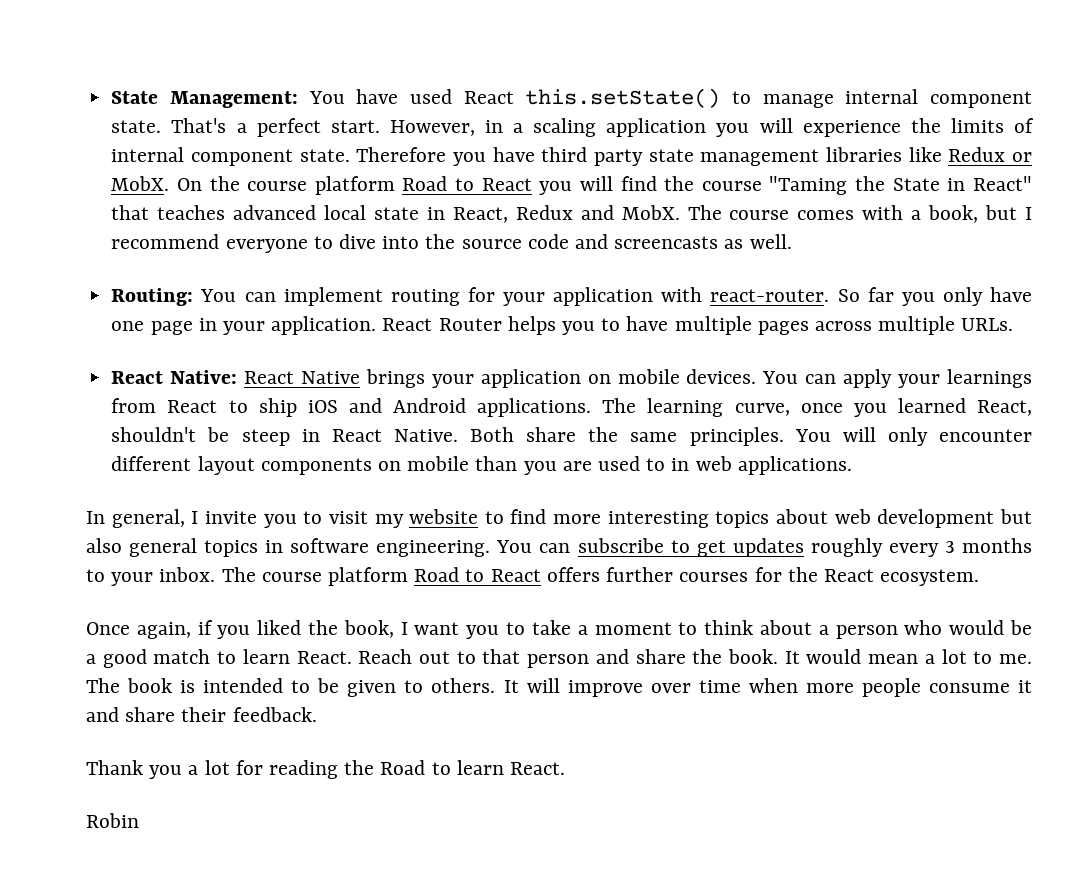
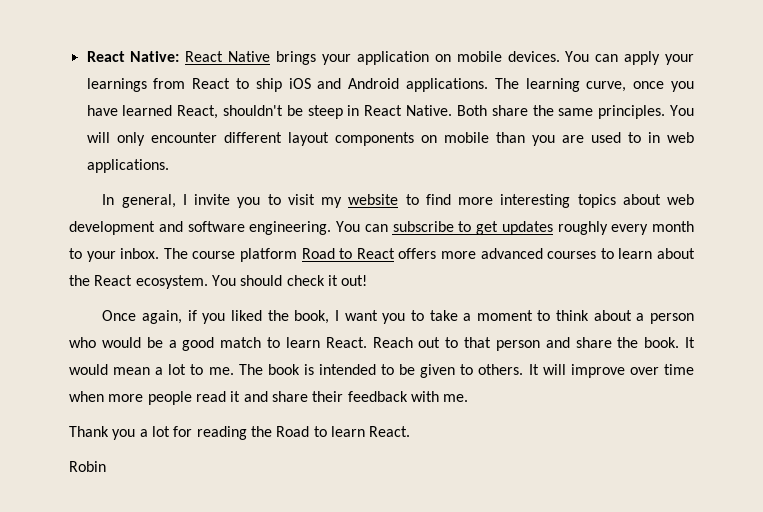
- State Management: You have used React this.setState() to manage internal component state. That's a perfect start. However, in a scaling application you will experience the limits of internal component state. Therefore you have third party state management libraries like Redux or MobX. On the course platform Road to React you will find the course "Taming the State in React" that teaches advanced local state in React, Redux and MobX. The course comes with a book, but I recommend everyone to dive into the source code and screencasts as well.
- Routing: You can implement routing for your application with react-router. So far you only have one page in your application. React Router helps you to have multiple pages across multiple URLs.
- The learning curve, once you learned React, shouldn't be steep in React Native.
+ The learning curve, once you have learned React, shouldn't be steep in React Native.
- In general, I invite you to visit my website to find more interesting topics about web development but also general topics in software engineering.
+ In general, I invite you to visit my website to find more interesting topics about web development and software engineering.
- You can subscribe to get updates roughly every 3 months to your inbox.
+ You can subscribe to get updates roughly every month to your inbox.
- The course platform Road to React offers further courses for the React ecosystem.
+ The course platform Road to React offers more advanced courses to learn about the React ecosystem. You should check it out!
- It will improve over time when more people consume it and share their feedback.
+ It will improve over time when more people read it and share their feedback with me.

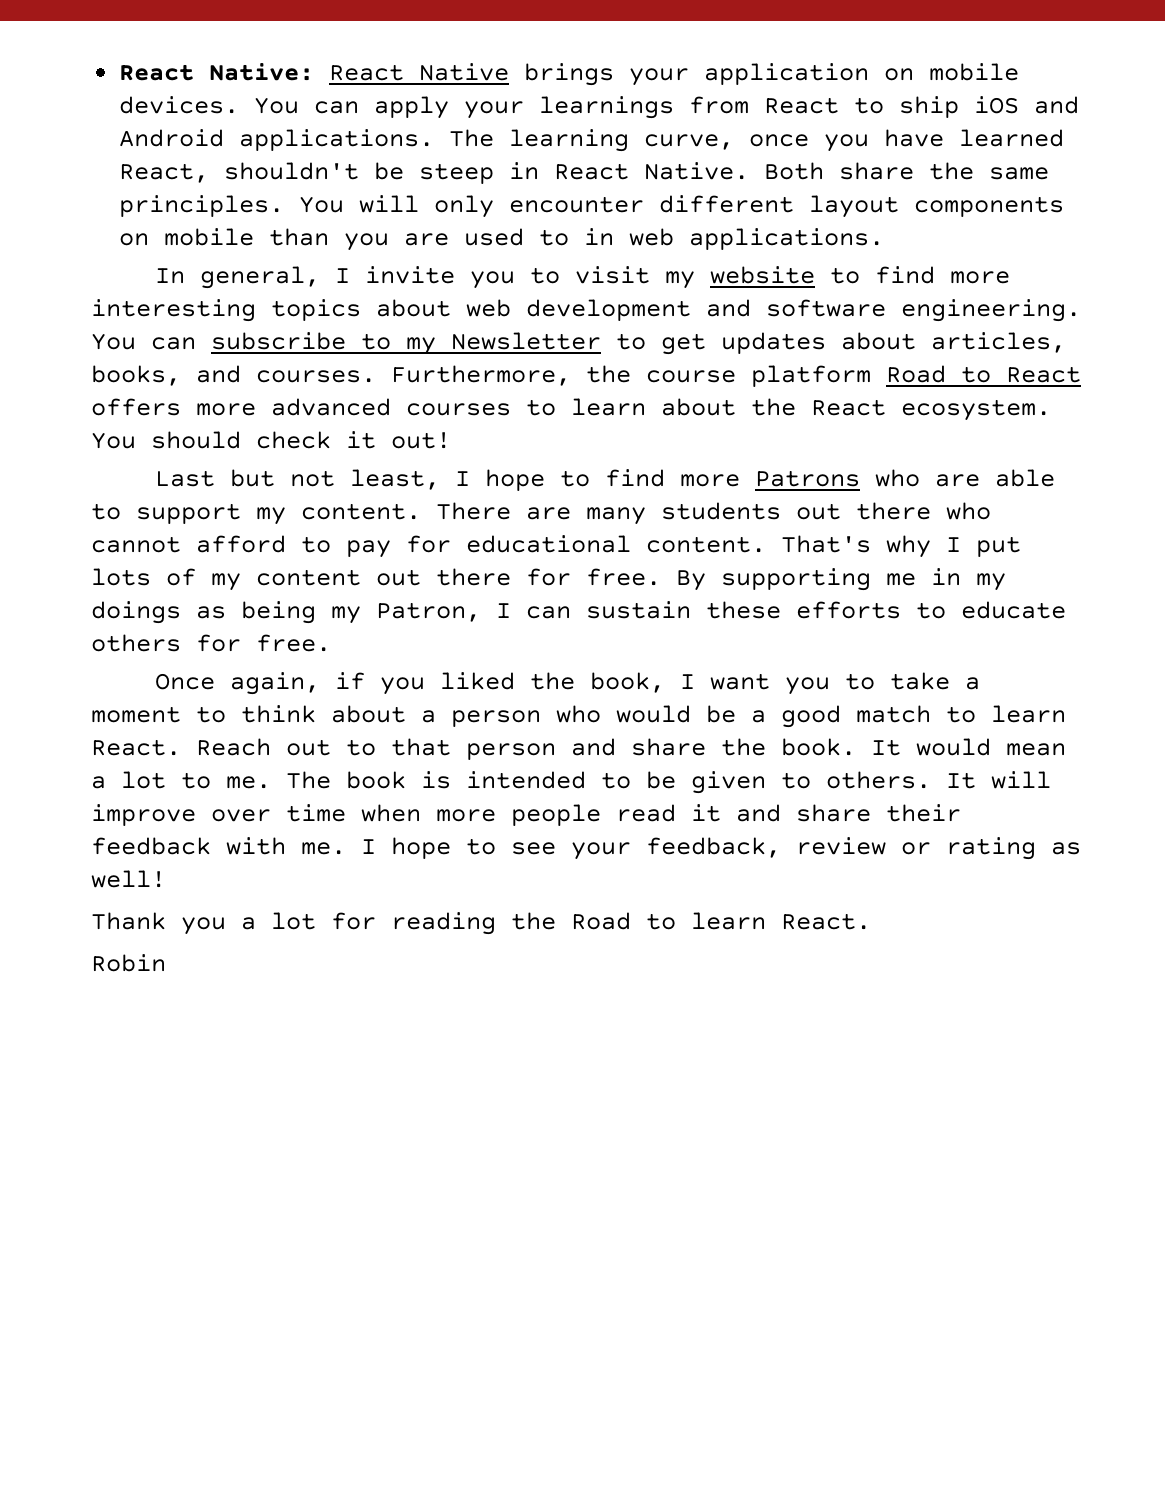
- You can subscribe to get updates roughly every month to your inbox. The course platform Road to React offers more advanced courses to learn about the React ecosystem.
+ You can subscribe to my Newsletter to get updates about articles, books, and courses. Furthermore, the course platform Road to React offers more advanced courses to learn about the React ecosystem.
+ Last but not least, I hope to find more Patrons who are able to support my content. There are many students out there who cannot afford to pay for educational content. That's why I put lots of my content out there for free. By supporting me in my doings as being my Patron, I can sustain these efforts to educate others for free.
+ I hope to see your feedback, review or rating as well!

